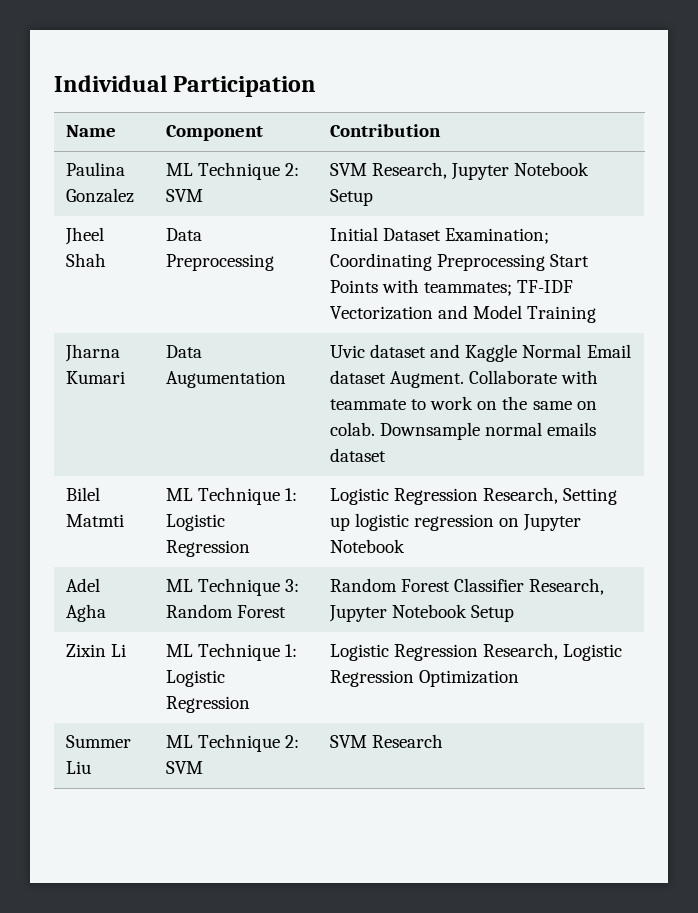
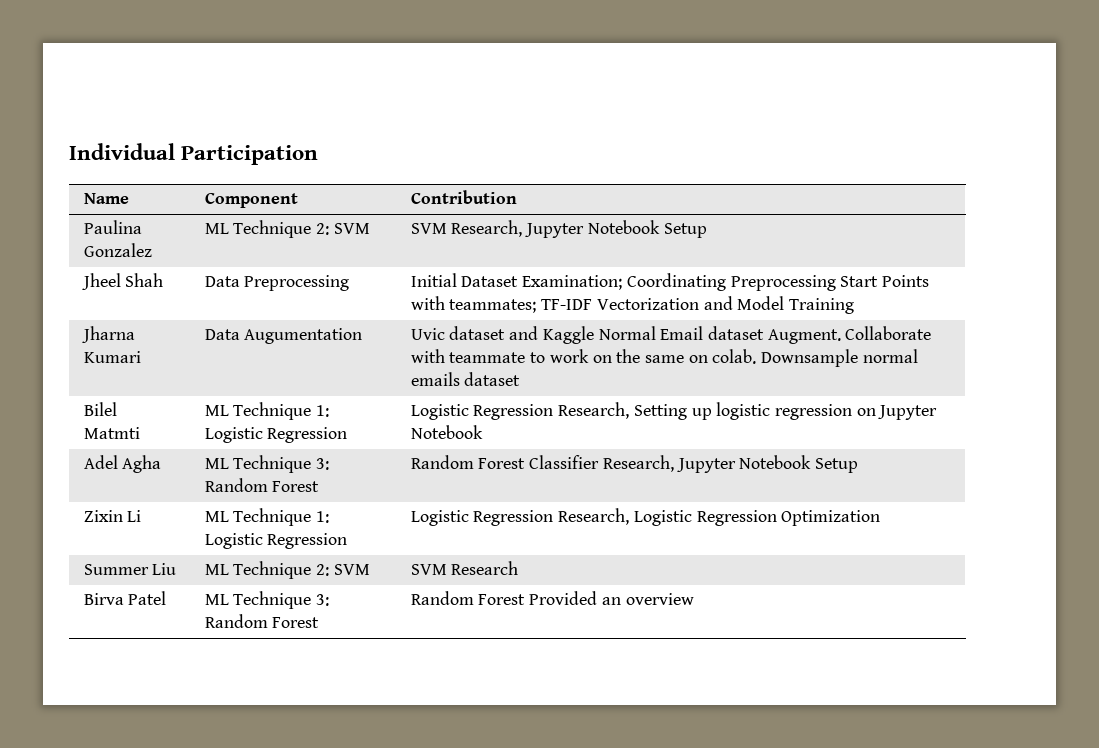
+ Birva Patel | ML Technique 3: Random Forest | Random Forest Provided an overview

